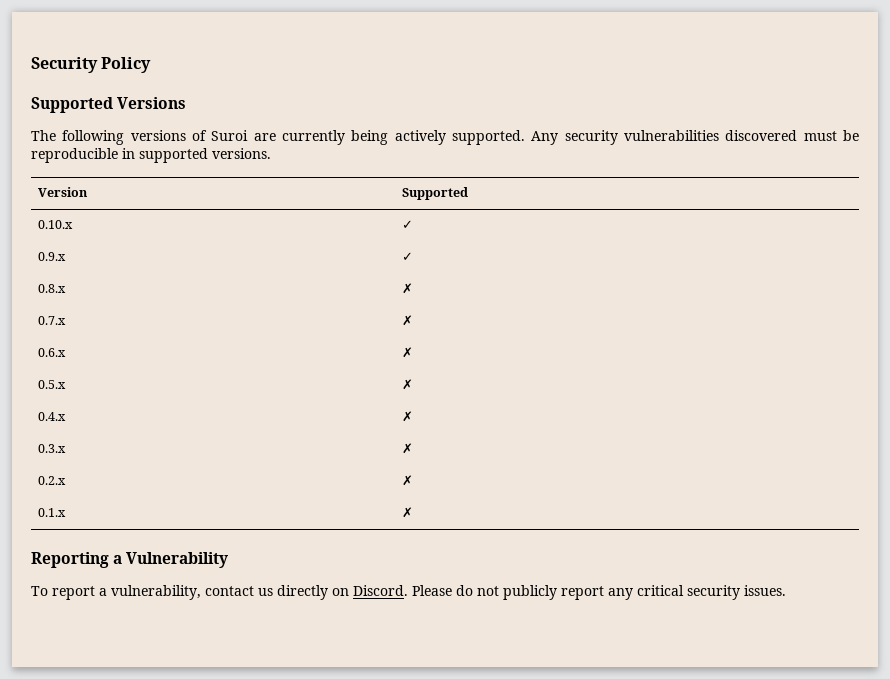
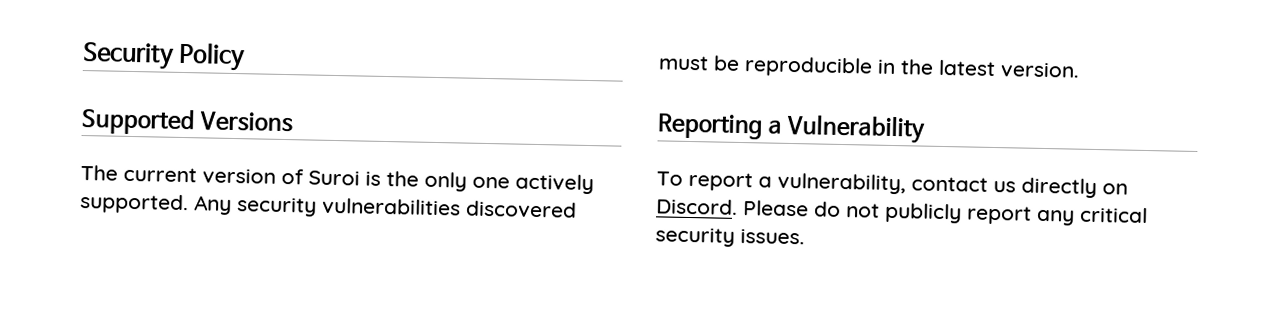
- The following versions of Suroi are currently being actively supported.
+ The current version of Suroi is the only one actively supported.
- Any security vulnerabilities discovered must be reproducible in supported versions.
- Version | Supported
- 0.10.x | ✓
- 0.9.x | ✓
- 0.8.x | ✗
- 0.7.x | ✗
- 0.6.x | ✗
- 0.5.x | ✗
- 0.4.x | ✗
- 0.3.x | ✗
- 0.2.x | ✗
- 0.1.x | ✗
+ Any security vulnerabilities discovered must be reproducible in the latest version.

